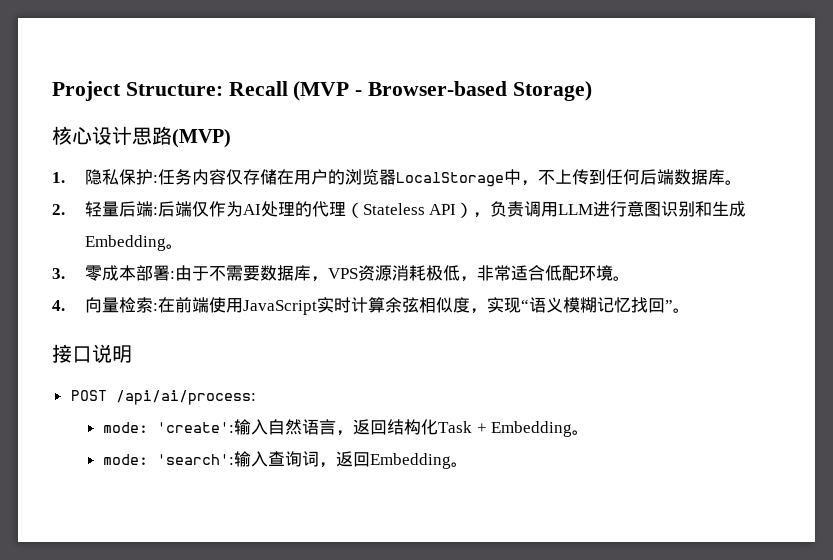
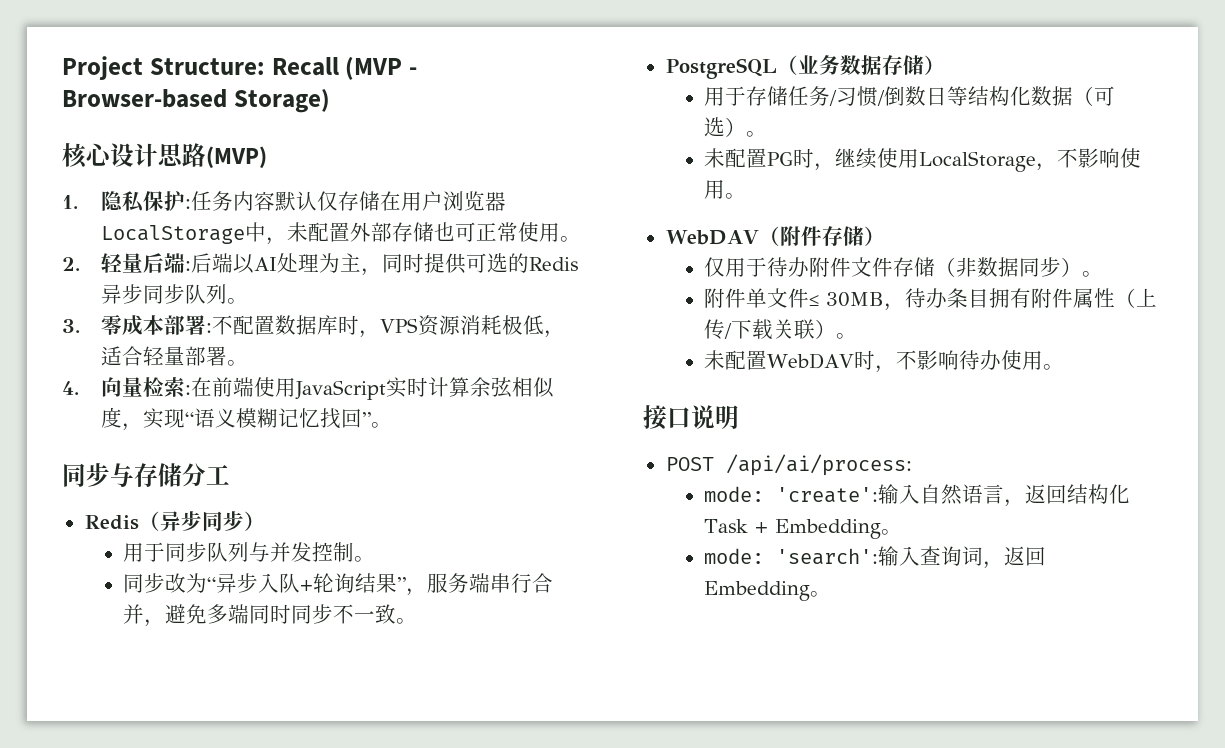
- 1.隐私保护:任务内容仅存储在用户的浏览器LocalStorage中，不上传到任何后端数据库。
+ 1.隐私保护:任务内容默认仅存储在用户浏览器LocalStorage中，未配置外部存储也可正常使用。
- 2.轻量后端:后端仅作为AI处理的代理（Stateless API），负责调用LLM进行意图识别和生成Embedding。
+ 2.轻量后端:后端以AI处理为主，同时提供可选的Redis异步同步队列。
- 3.零成本部署:由于不需要数据库，VPS资源消耗极低，非常适合低配环境。
+ 3.零成本部署:不配置数据库时，VPS资源消耗极低，适合轻量部署。
+ 同步与存储分工
+ Redis（异步同步）
+ 用于同步队列与并发控制。
+ 同步改为“异步入队+轮询结果”，服务端串行合并，避免多端同时同步不一致。
+ PostgreSQL（业务数据存储）
+ 用于存储任务/习惯/倒数日等结构化数据（可选）。
+ 未配置PG时，继续使用LocalStorage，不影响使用。
+ WebDAV（附件存储）
+ 仅用于待办附件文件存储（非数据同步）。
+ 附件单文件≤ 30MB，待办条目拥有附件属性（上传/下载关联）。
+ 未配置WebDAV时，不影响待办使用。

